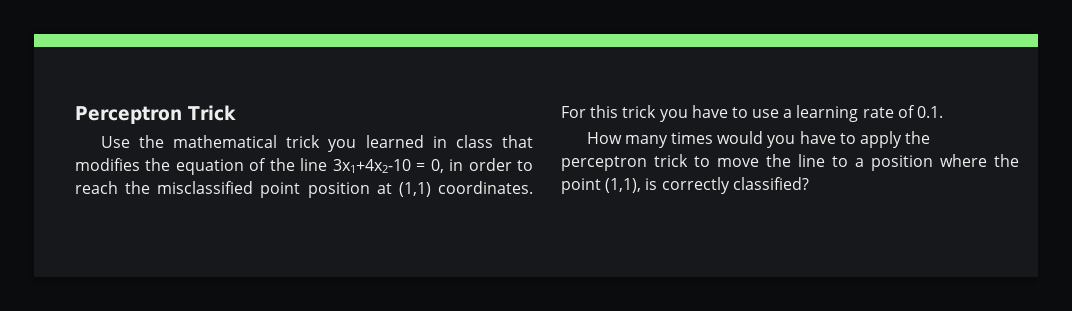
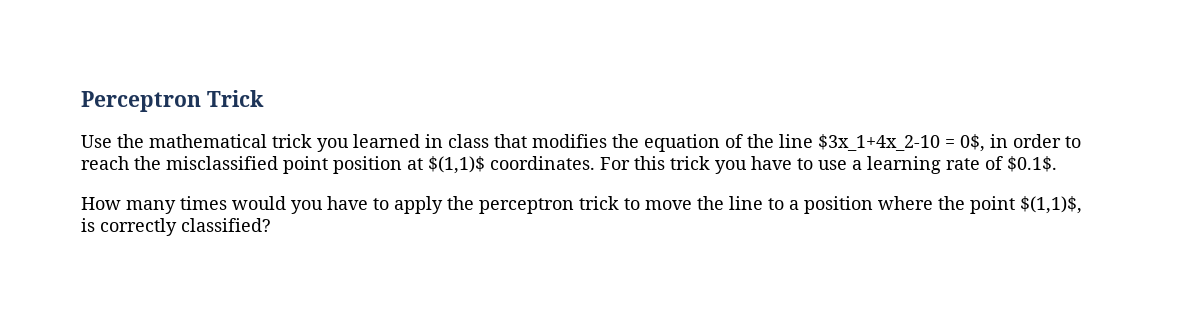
- Use the mathematical trick you learned in class that modifies the equation of the line 3x1+4x2-10 = 0, in order to reach the misclassified point position at (1,1) coordinates.
+ Use the mathematical trick you learned in class that modifies the equation of the line $3x_1+4x_2-10 = 0$, in order to reach the misclassified point position at $(1,1)$ coordinates.
- For this trick you have to use a learning rate of 0.1.
+ For this trick you have to use a learning rate of $0.1$.
- How many times would you have to apply the perceptron trick to move the line to a position where the point (1,1), is correctly classified?
+ How many times would you have to apply the perceptron trick to move the line to a position where the point $(1,1)$, is correctly classified?

